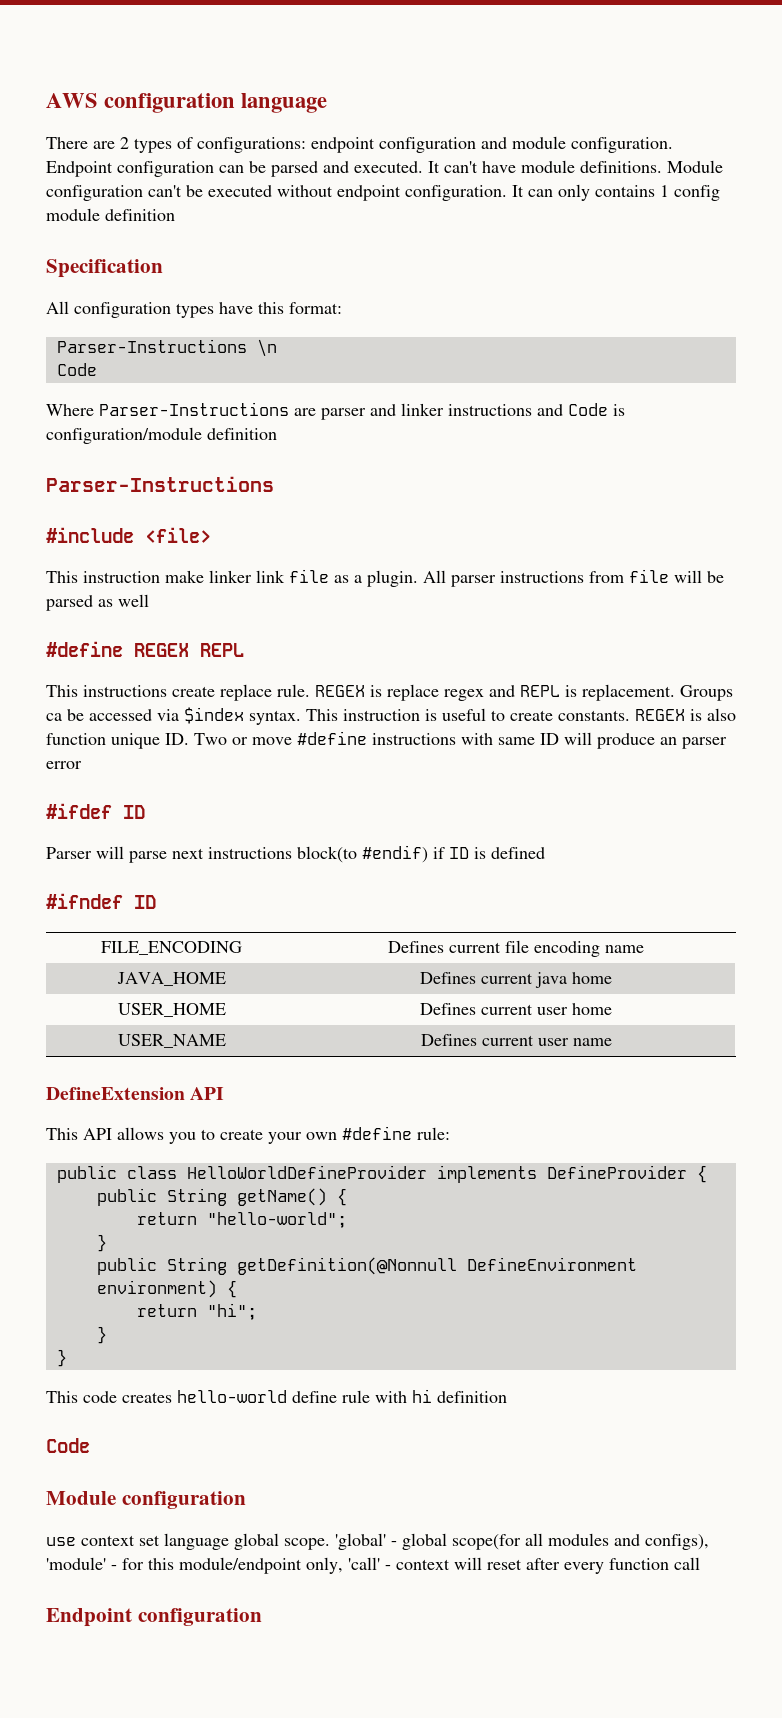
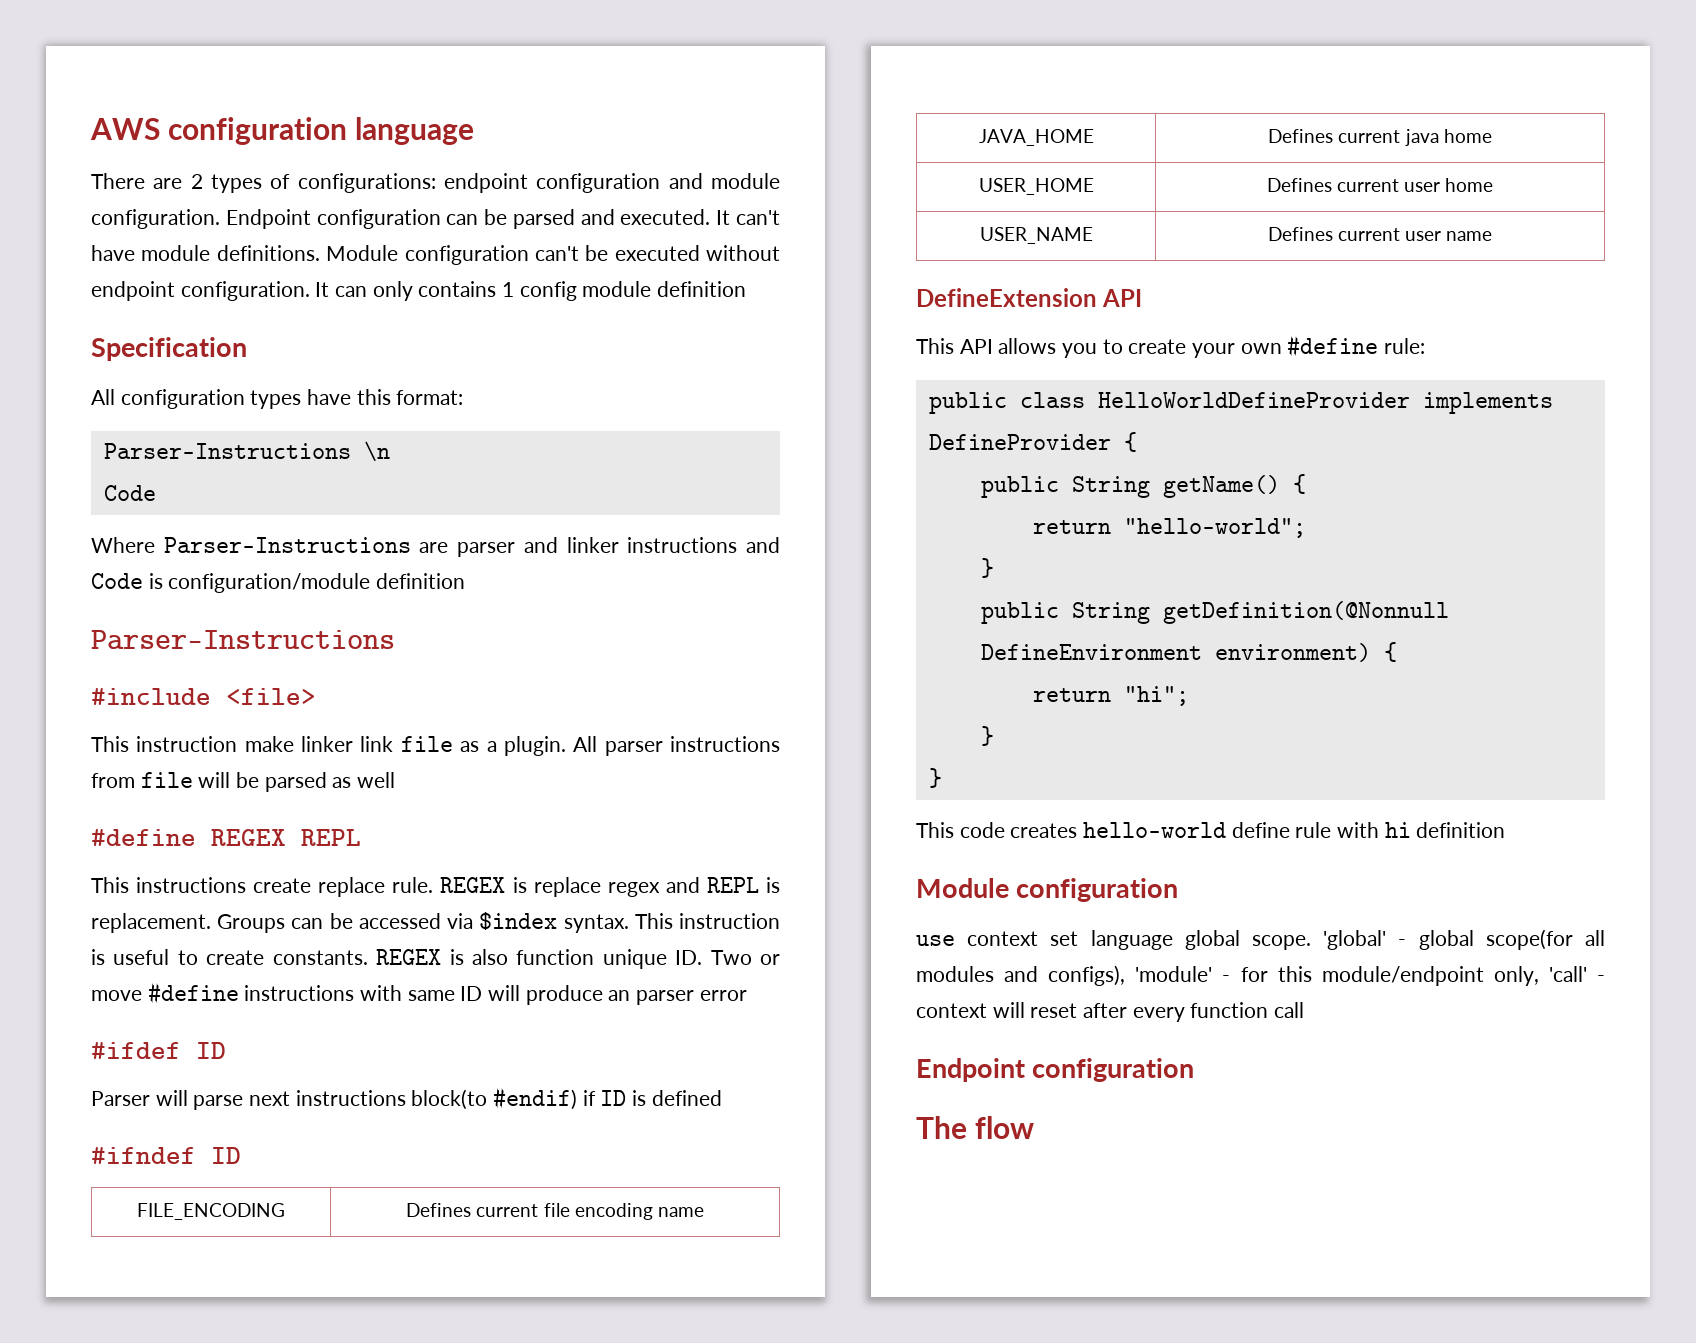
- Groups ca be accessed via $index syntax.
+ Groups can be accessed via $index syntax.
  This code creates hello-world define rule with hi definition
- Code
+ The flow

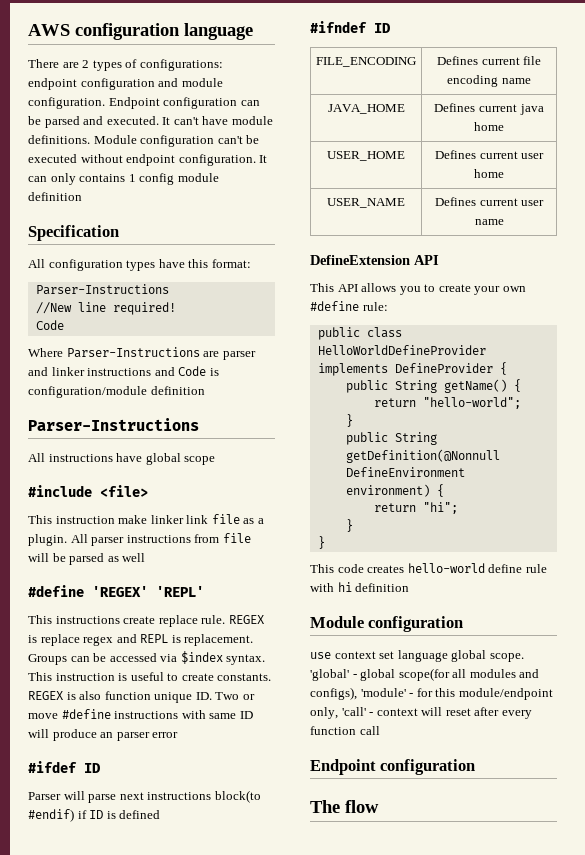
  All configuration types have this format:
- Parser-Instructions \n
+ Parser-Instructions
+ //New line required!
+ All instructions have global scope
- #define REGEX REPL
+ #define 'REGEX' 'REPL'

